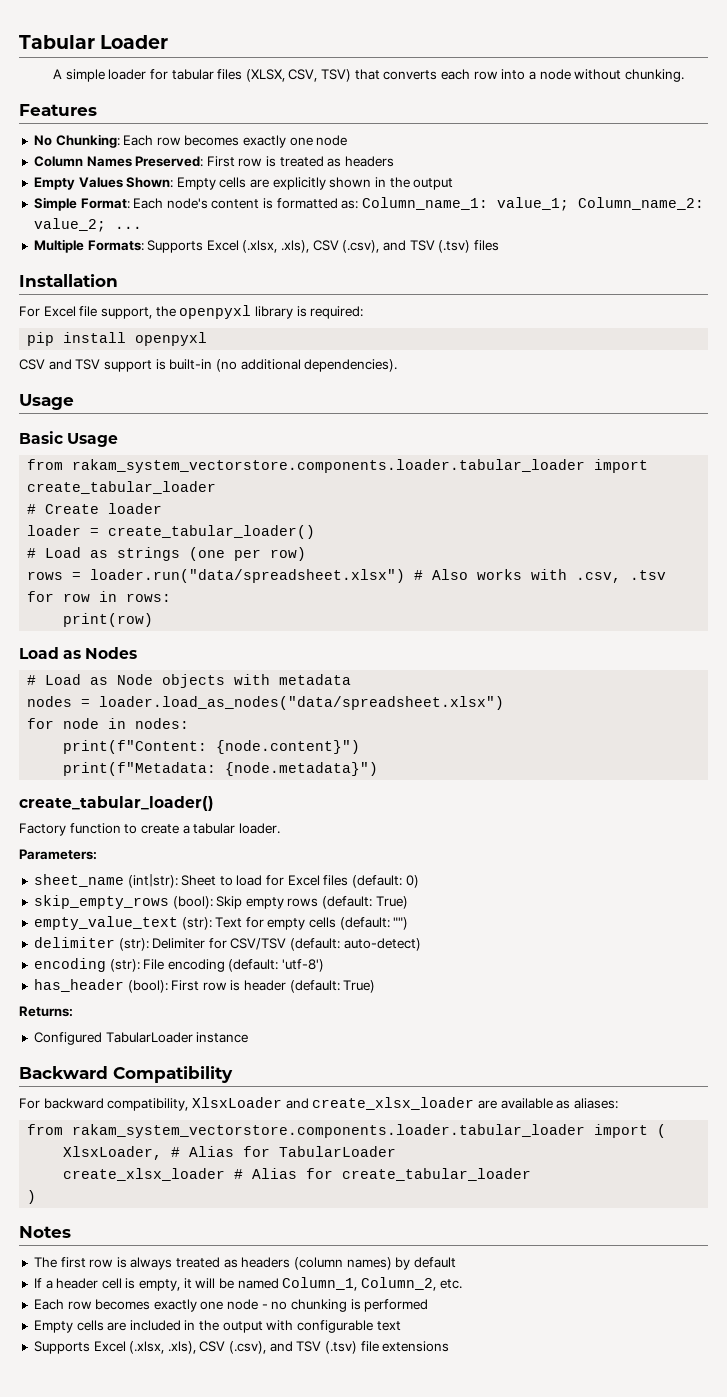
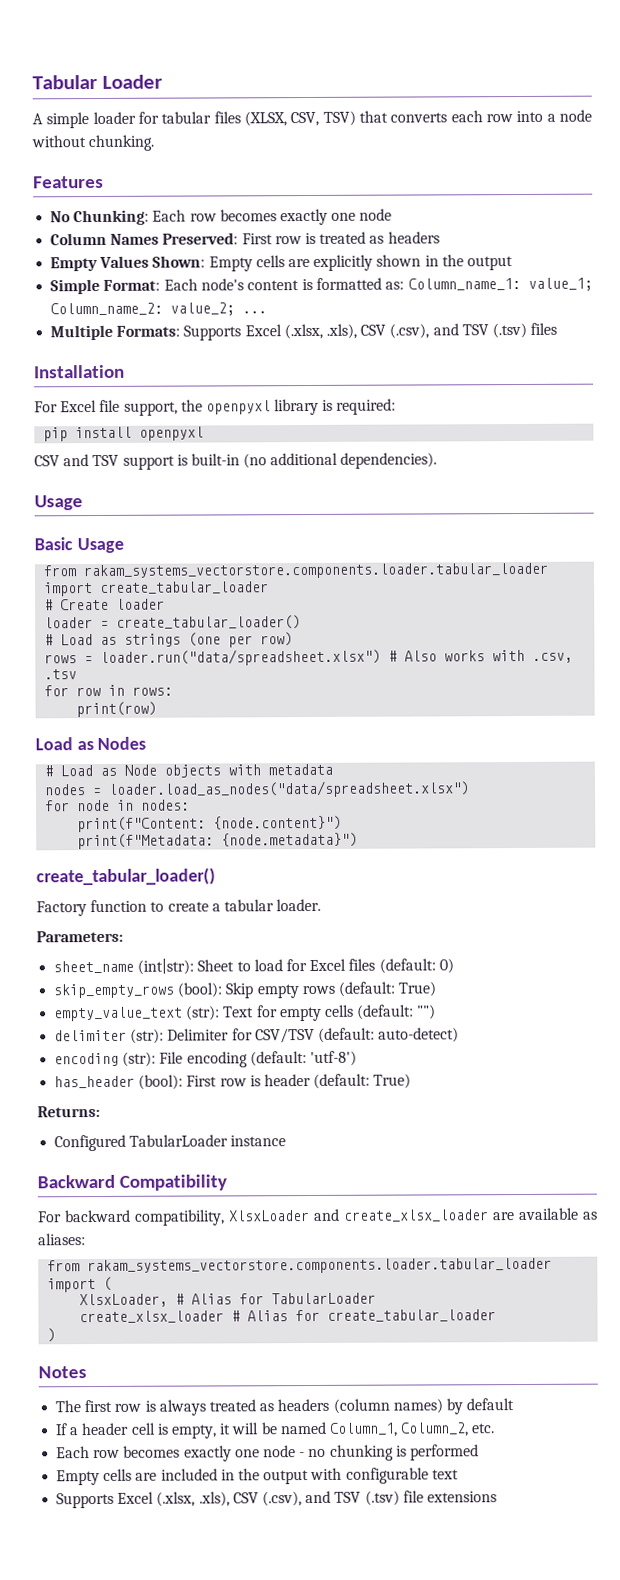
- from rakam_system_vectorstore.components.loader.tabular_loader import create_tabular_loader
+ from rakam_systems_vectorstore.components.loader.tabular_loader import create_tabular_loader
- from rakam_system_vectorstore.components.loader.tabular_loader import (
+ from rakam_systems_vectorstore.components.loader.tabular_loader import (

